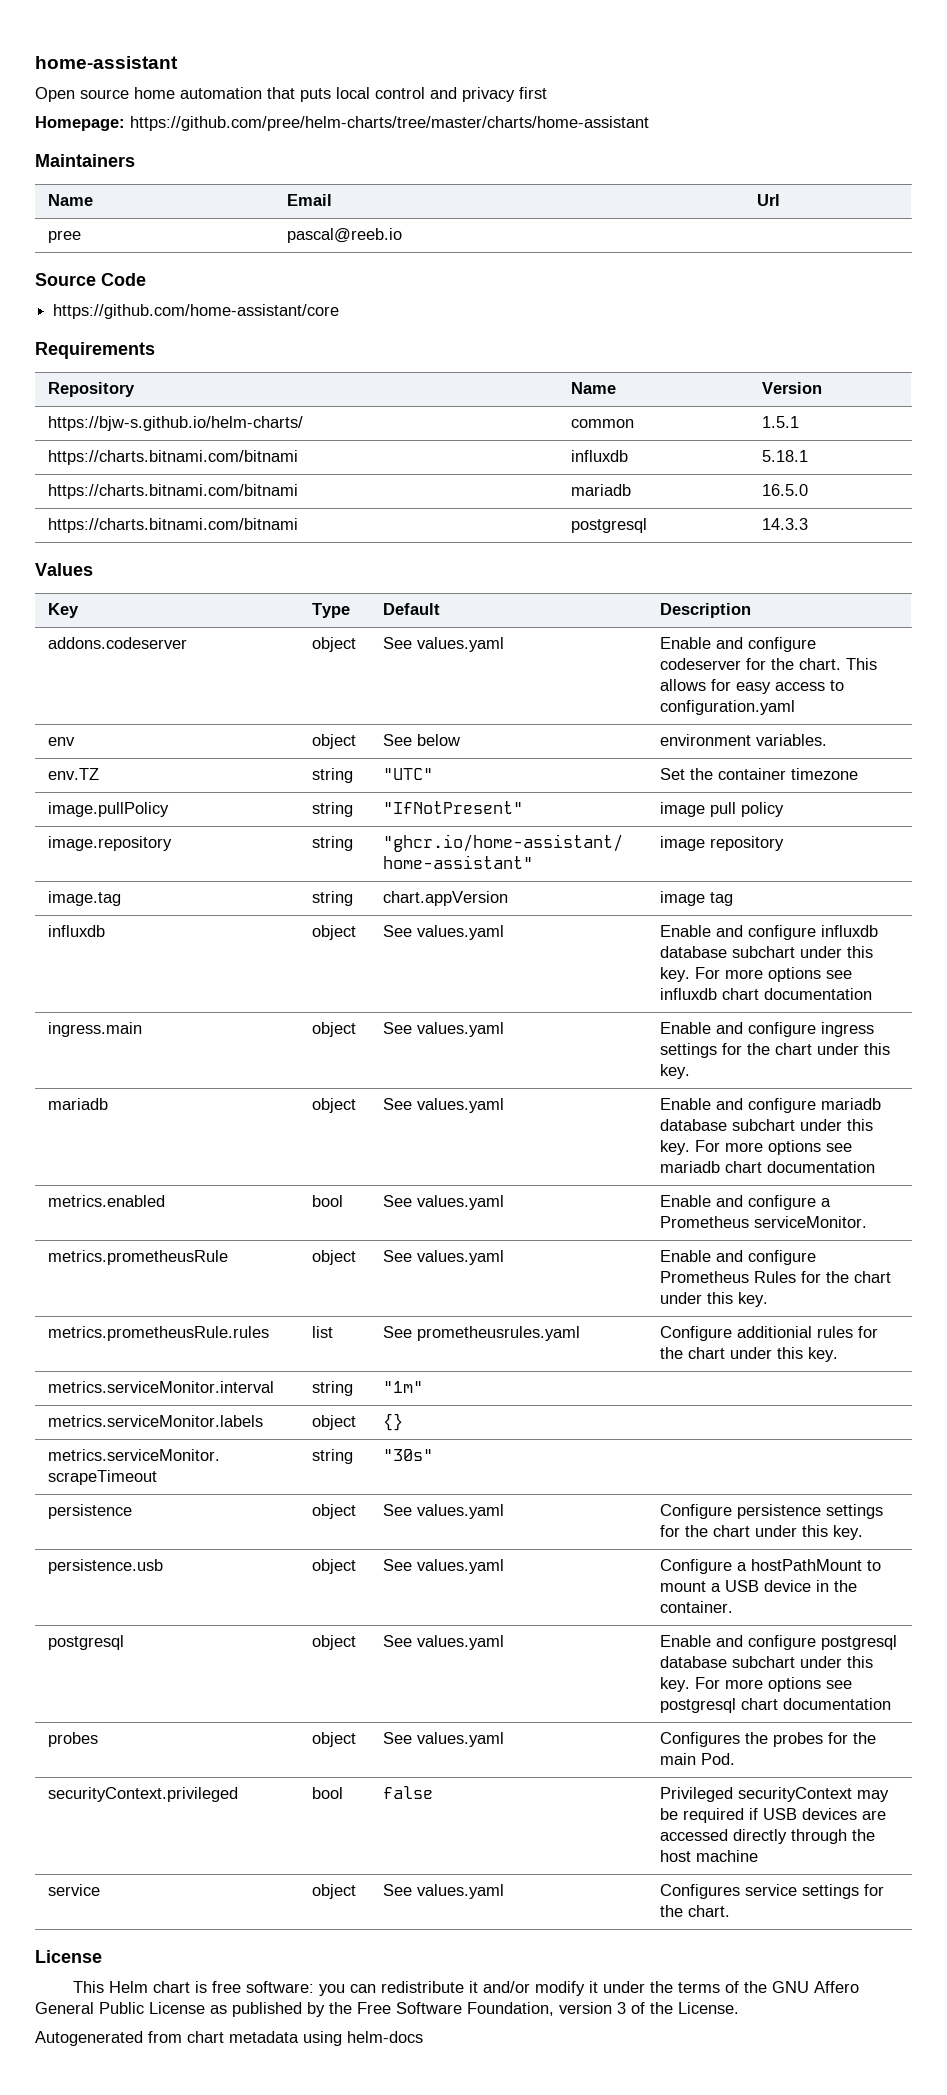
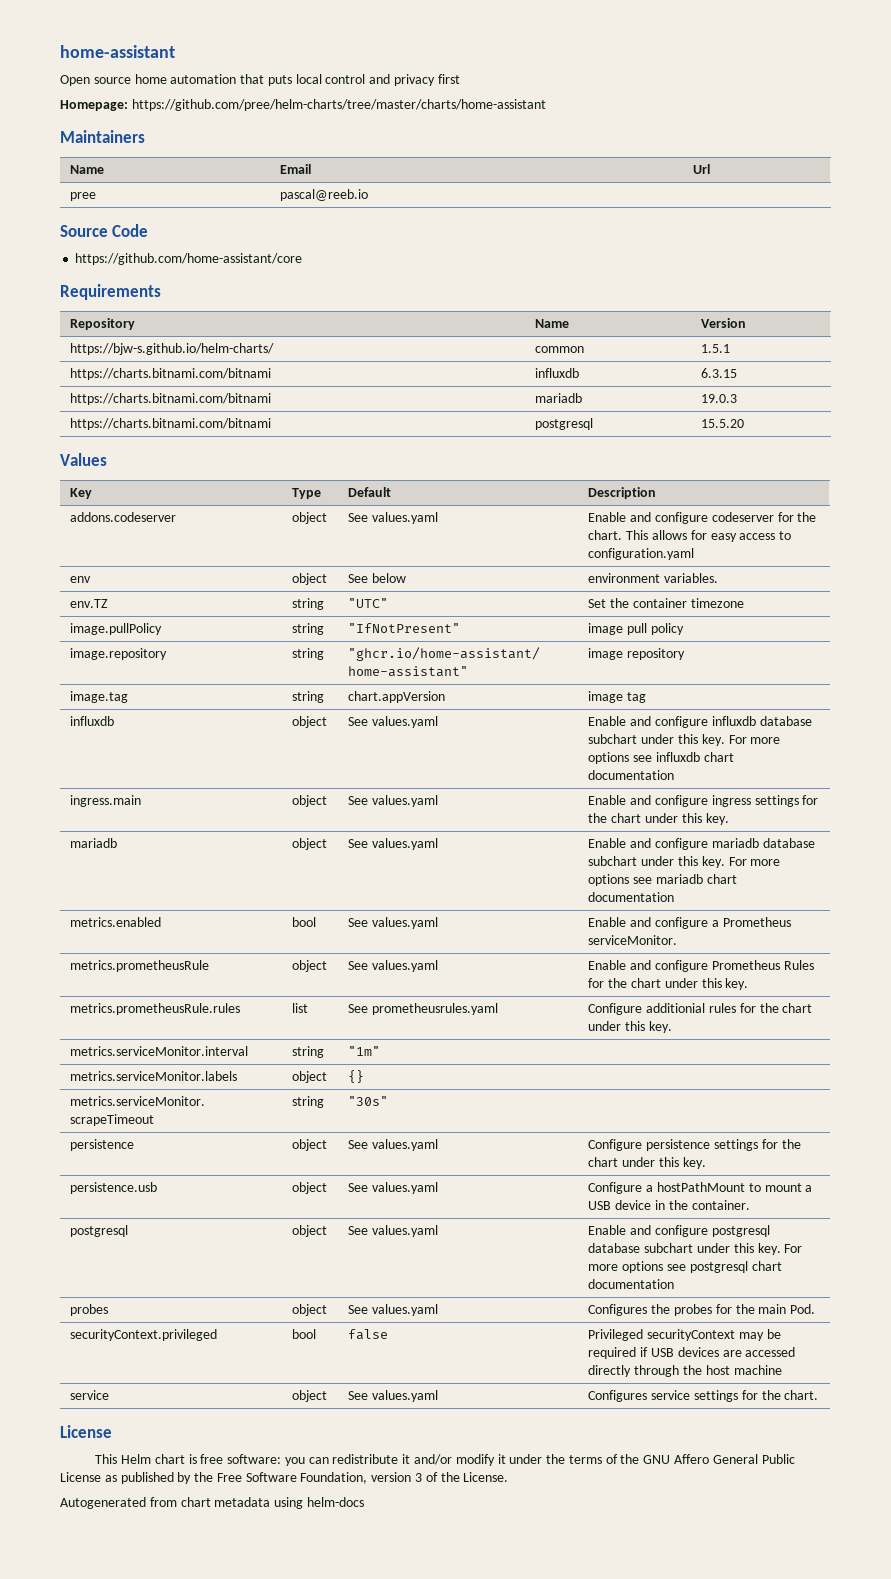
- https://charts.bitnami.com/bitnami | influxdb | 5.18.1
+ https://charts.bitnami.com/bitnami | influxdb | 6.3.15
- https://charts.bitnami.com/bitnami | mariadb | 16.5.0
+ https://charts.bitnami.com/bitnami | mariadb | 19.0.3
- https://charts.bitnami.com/bitnami | postgresql | 14.3.3
+ https://charts.bitnami.com/bitnami | postgresql | 15.5.20

